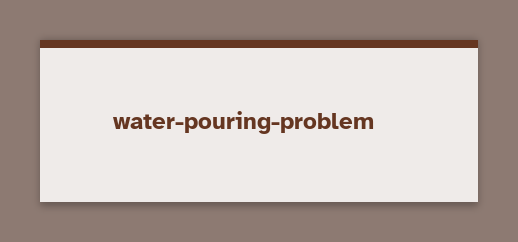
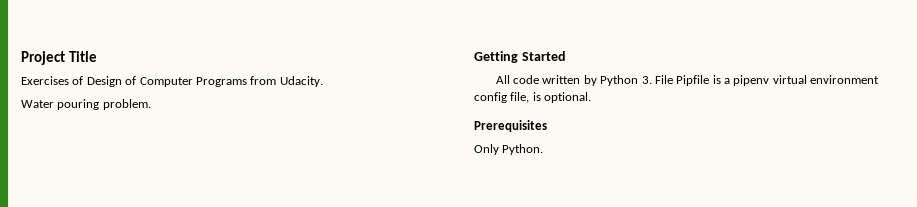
- water-pouring-problem
+ Project Title
+ Exercises of Design of Computer Programs from Udacity.
+ Water pouring problem.
+ Getting Started
+ All code written by Python 3. File Pipfile is a pipenv virtual environment config file, is optional.
+ Prerequisites
+ Only Python.

